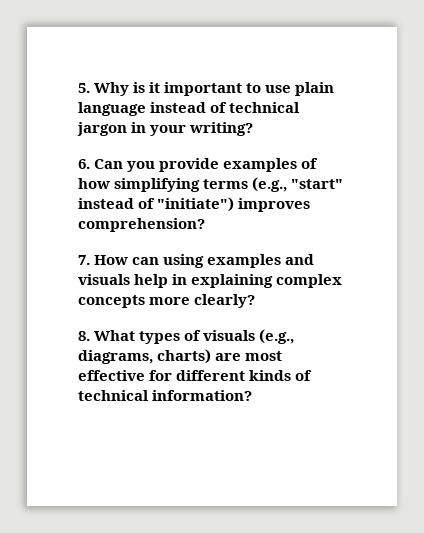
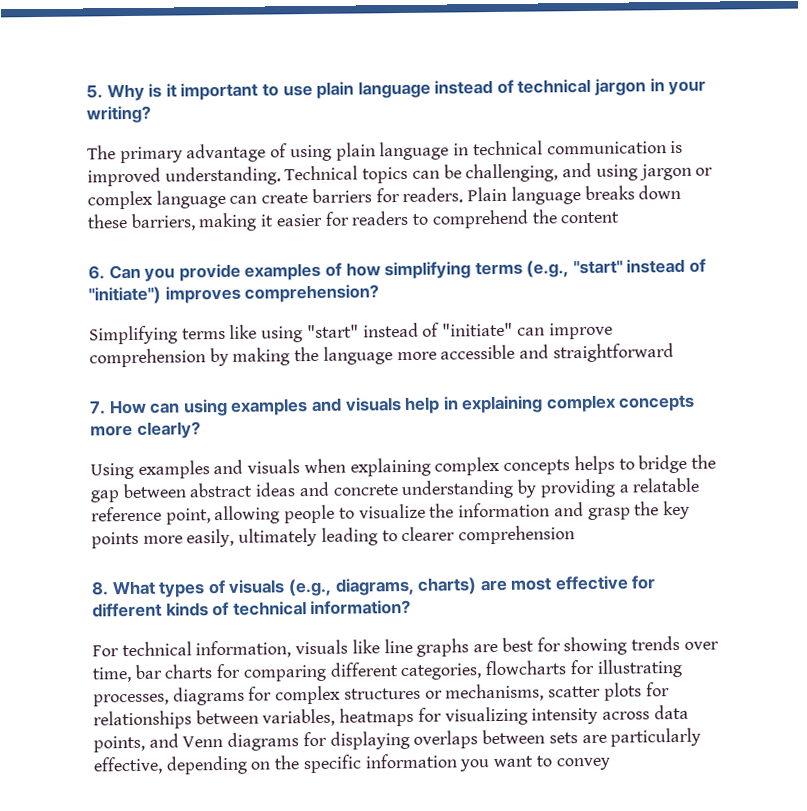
+ The primary advantage of using plain language in technical communication is improved understanding. Technical topics can be challenging, and using jargon or complex language can create barriers for readers. Plain language breaks down these barriers, making it easier for readers to comprehend the content
+ Simplifying terms like using "start" instead of "initiate" can improve comprehension by making the language more accessible and straightforward
+ Using examples and visuals when explaining complex concepts helps to bridge the gap between abstract ideas and concrete understanding by providing a relatable reference point, allowing people to visualize the information and grasp the key points more easily, ultimately leading to clearer comprehension
+ For technical information, visuals like line graphs are best for showing trends over time, bar charts for comparing different categories, flowcharts for illustrating processes, diagrams for complex structures or mechanisms, scatter plots for relationships between variables, heatmaps for visualizing intensity across data points, and Venn diagrams for displaying overlaps between sets are particularly effective, depending on the specific information you want to convey

